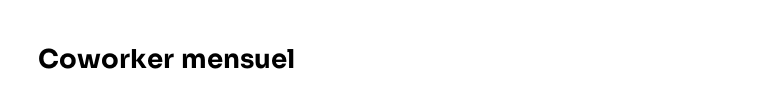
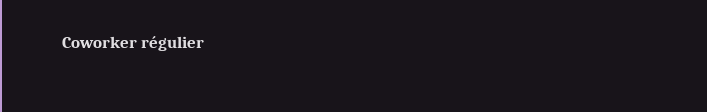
- Coworker mensuel
+ Coworker régulier

